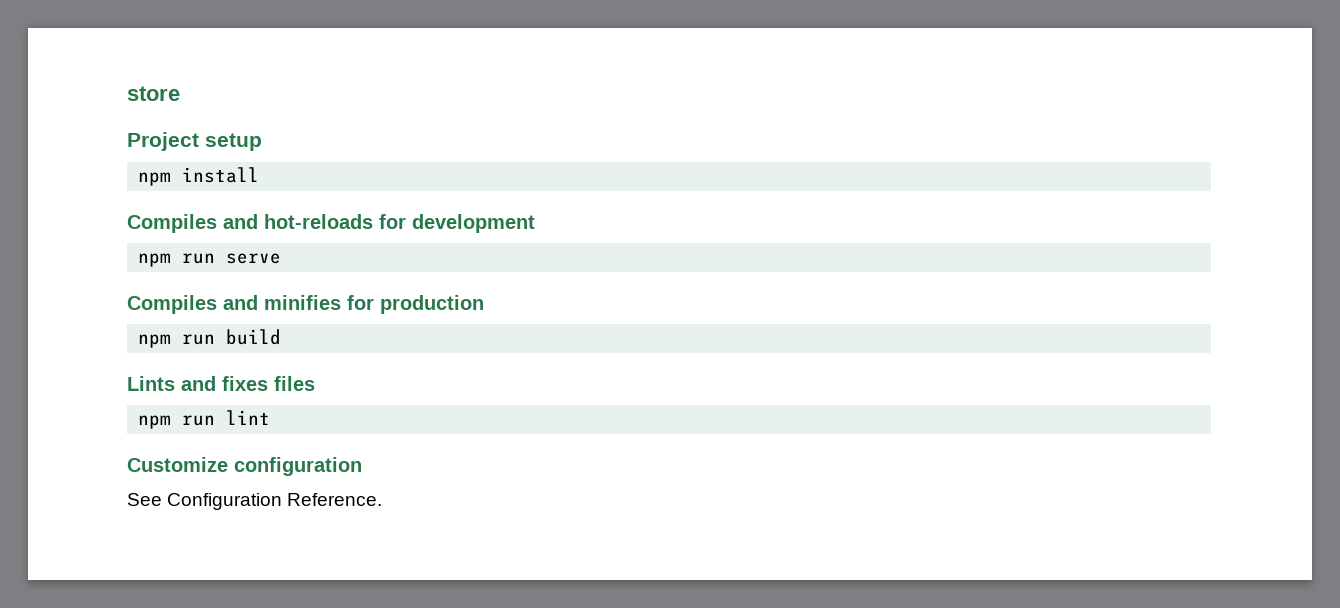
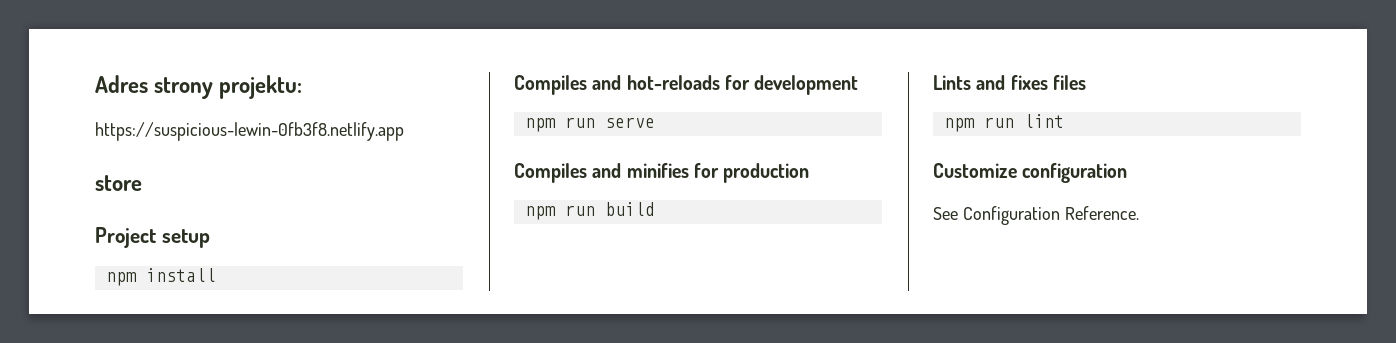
+ Adres strony projektu:
+ https://suspicious-lewin-0fb3f8.netlify.app

